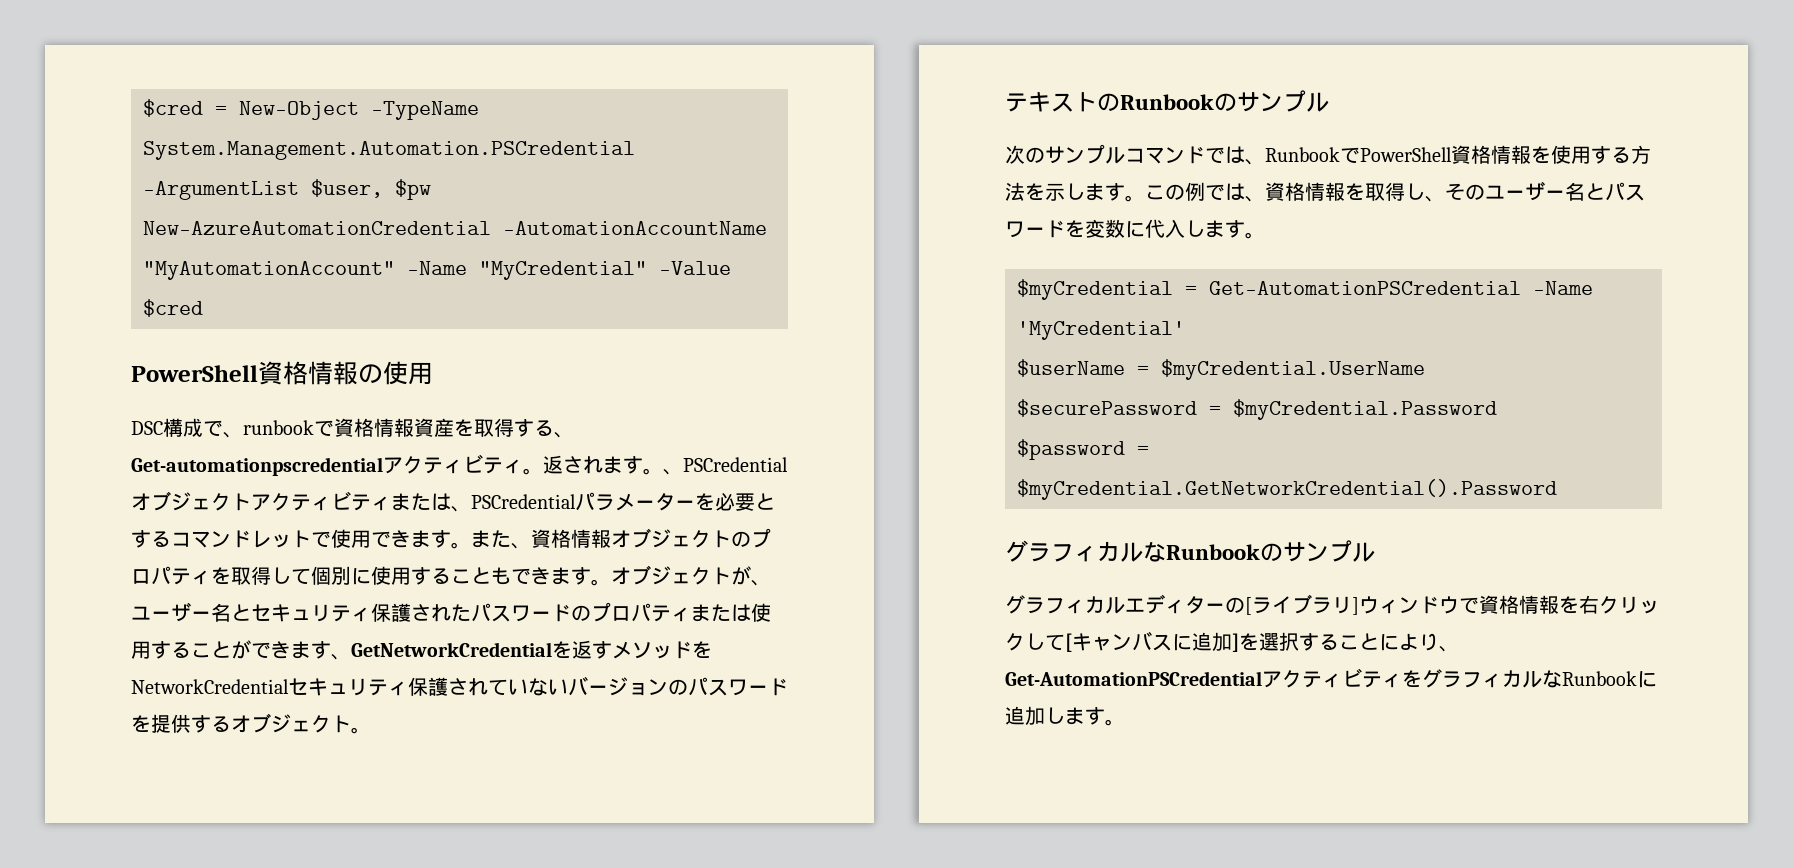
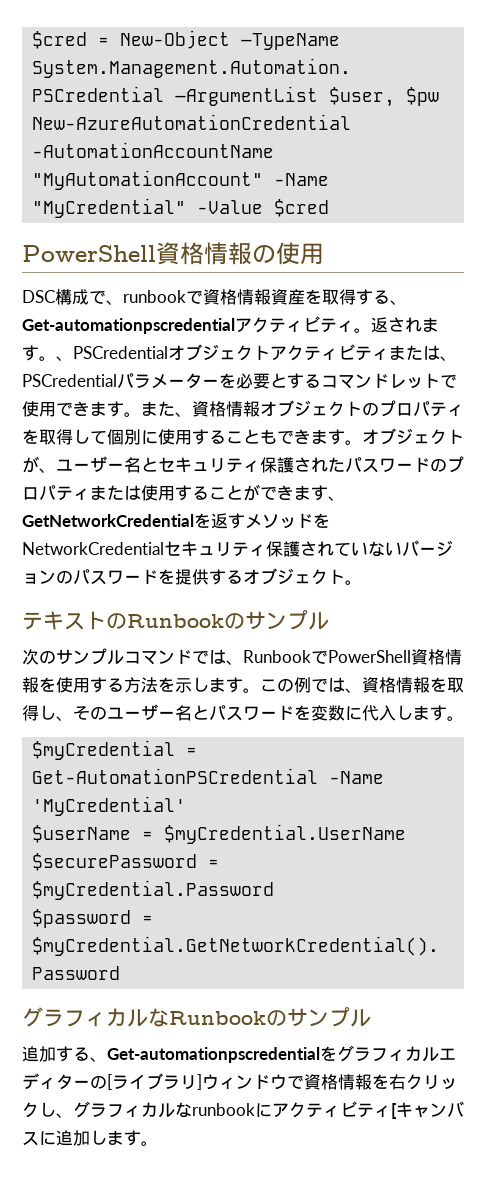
- グラフィカルエディターの[ライブラリ]ウィンドウで資格情報を右クリックして[キャンバスに追加]を選択することにより、Get-AutomationPSCredentialアクティビティをグラフィカルなRunbookに追加します。
+ 追加する、Get-automationpscredentialをグラフィカルエディターの[ライブラリ]ウィンドウで資格情報を右クリックし、グラフィカルなrunbookにアクティビティ[キャンバスに追加します。

